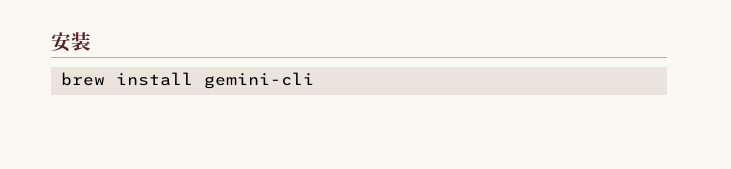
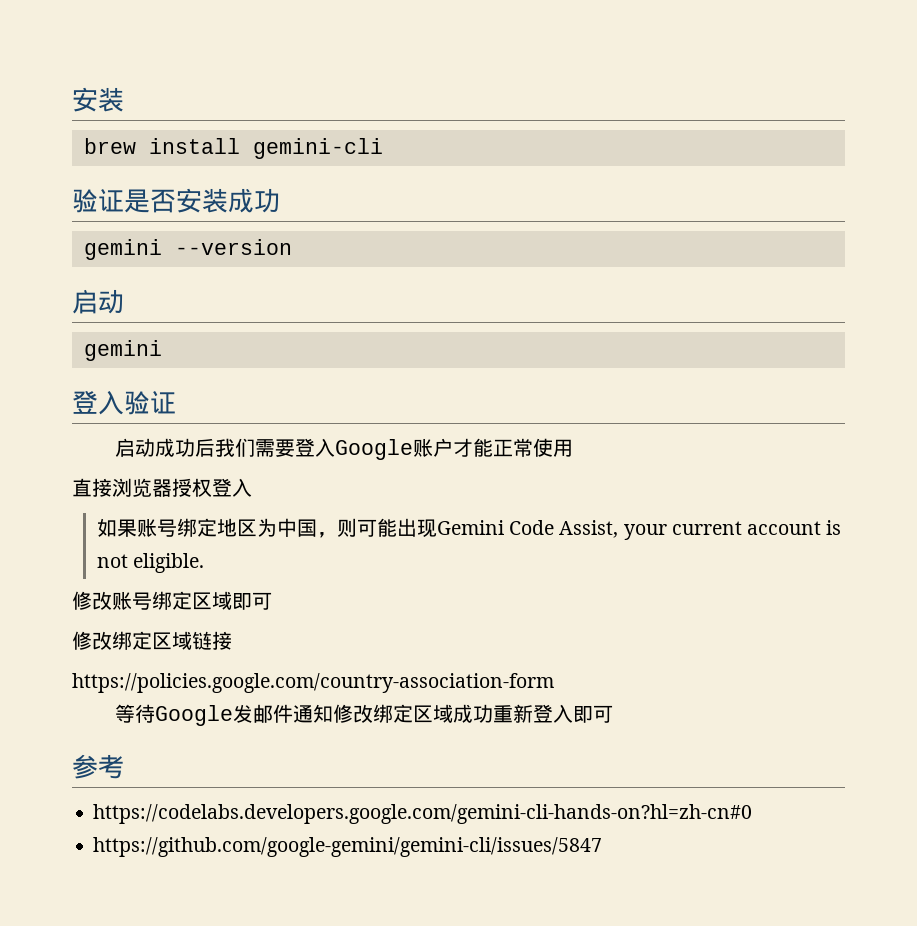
+ 验证是否安装成功
+ gemini --version
+ 启动
+ gemini
+ 登入验证
+ 启动成功后我们需要登入Google账户才能正常使用
+ 直接浏览器授权登入
+ 如果账号绑定地区为中国，则可能出现Gemini Code Assist, your current account is not eligible.
+ 修改账号绑定区域即可
+ 修改绑定区域链接
+ https://policies.google.com/country-association-form
+ 等待Google发邮件通知修改绑定区域成功重新登入即可
+ 参考
+ https://codelabs.developers.google.com/gemini-cli-hands-on?hl=zh-cn#0
+ https://github.com/google-gemini/gemini-cli/issues/5847

